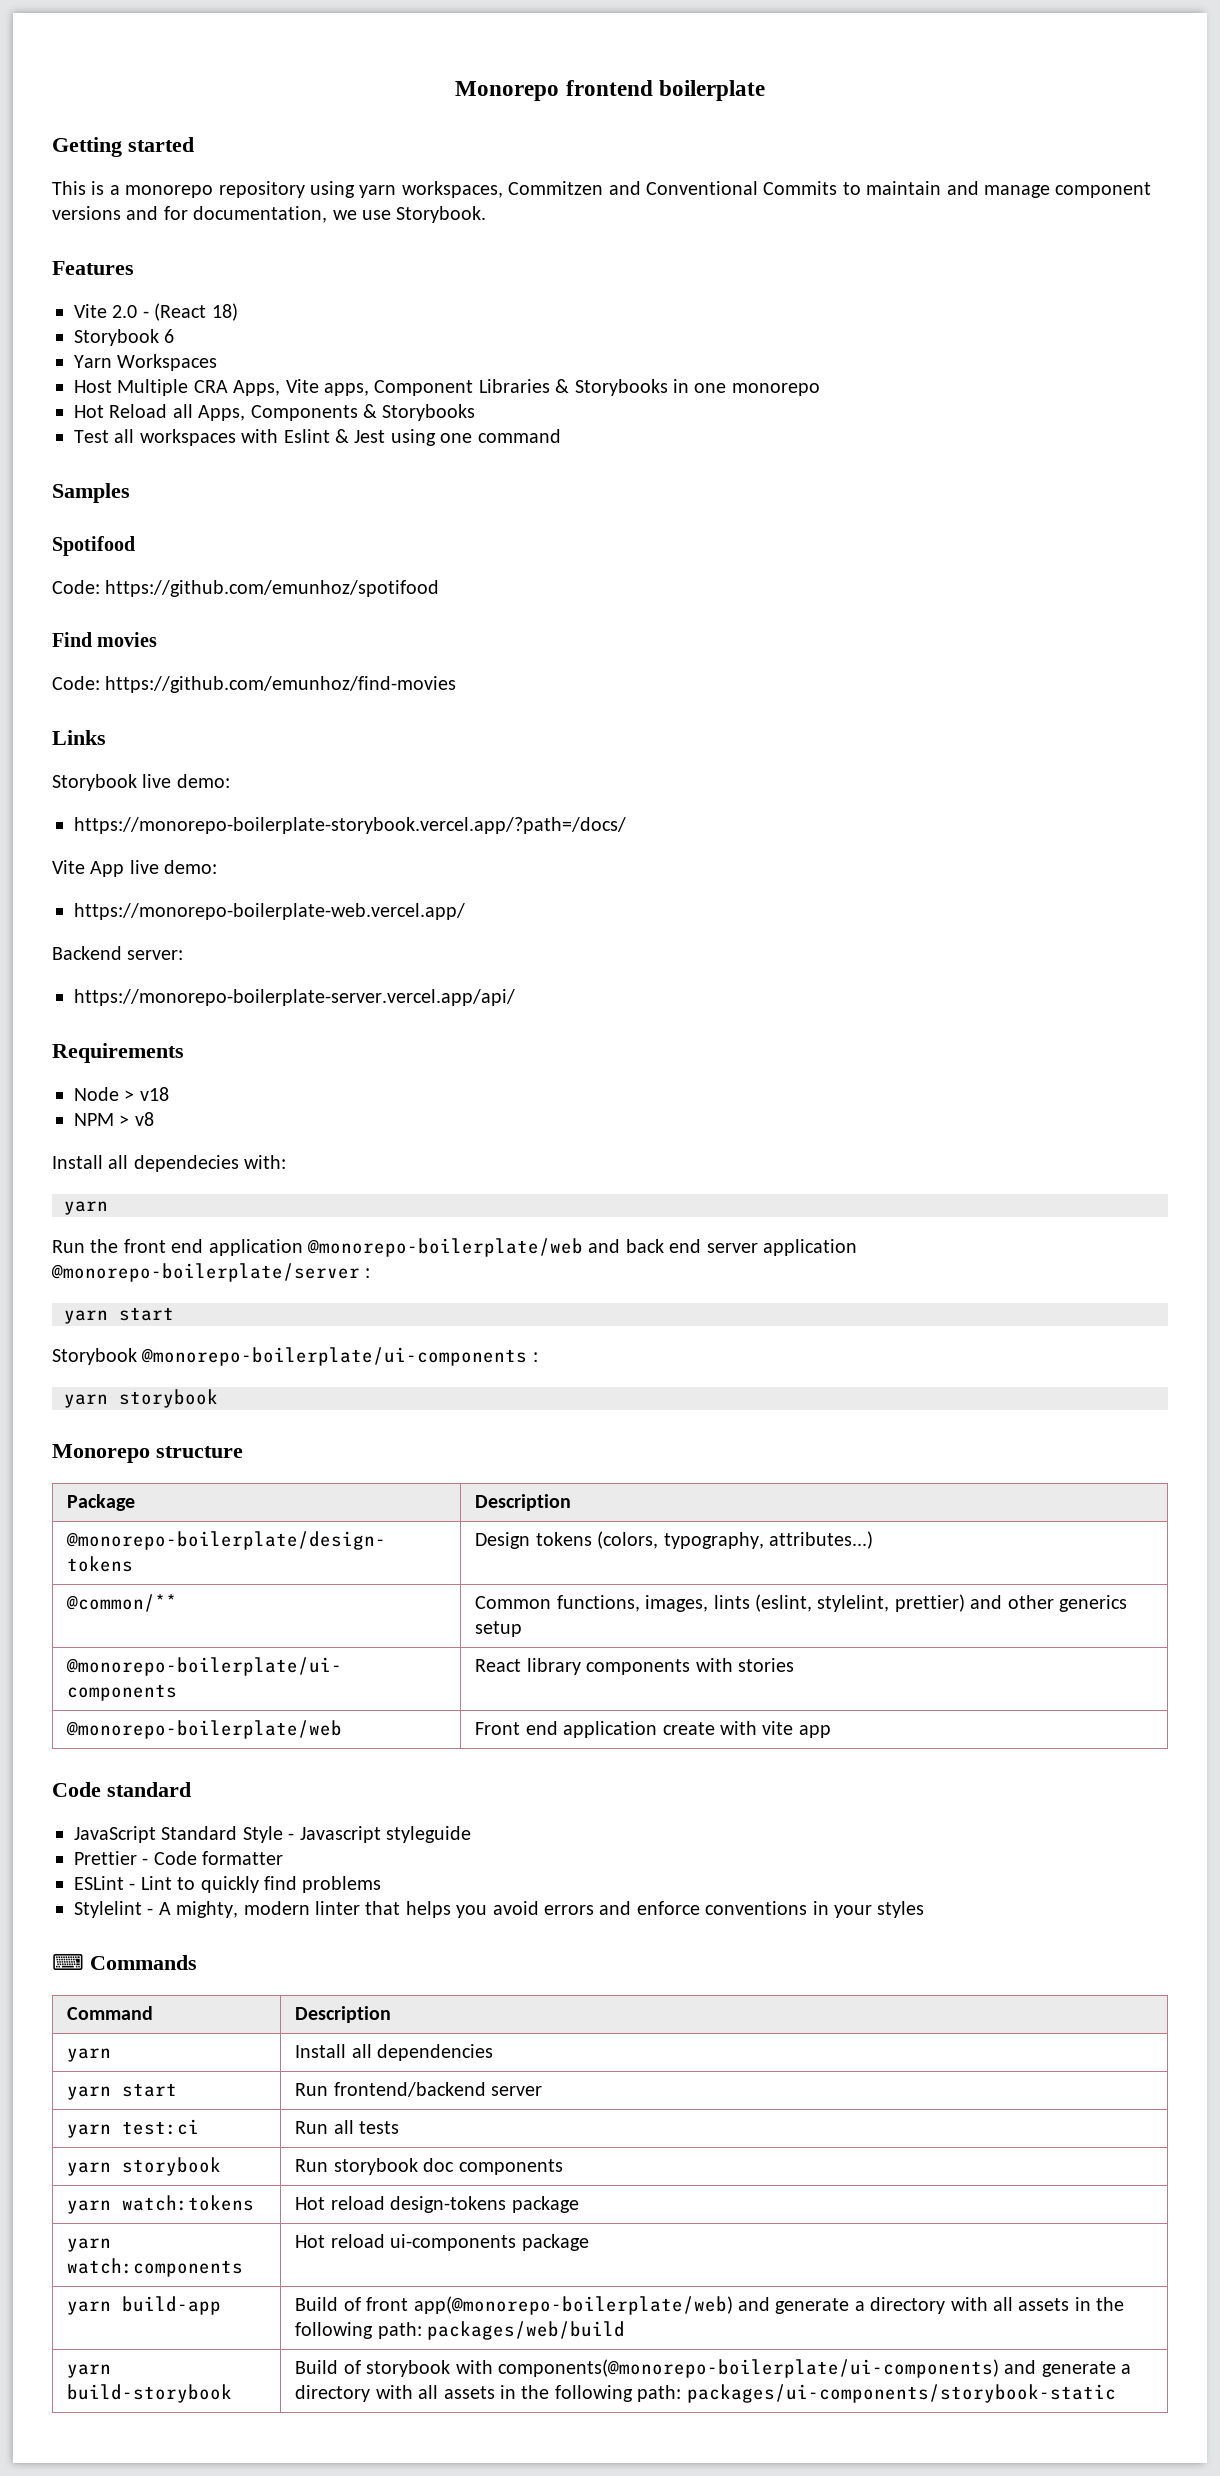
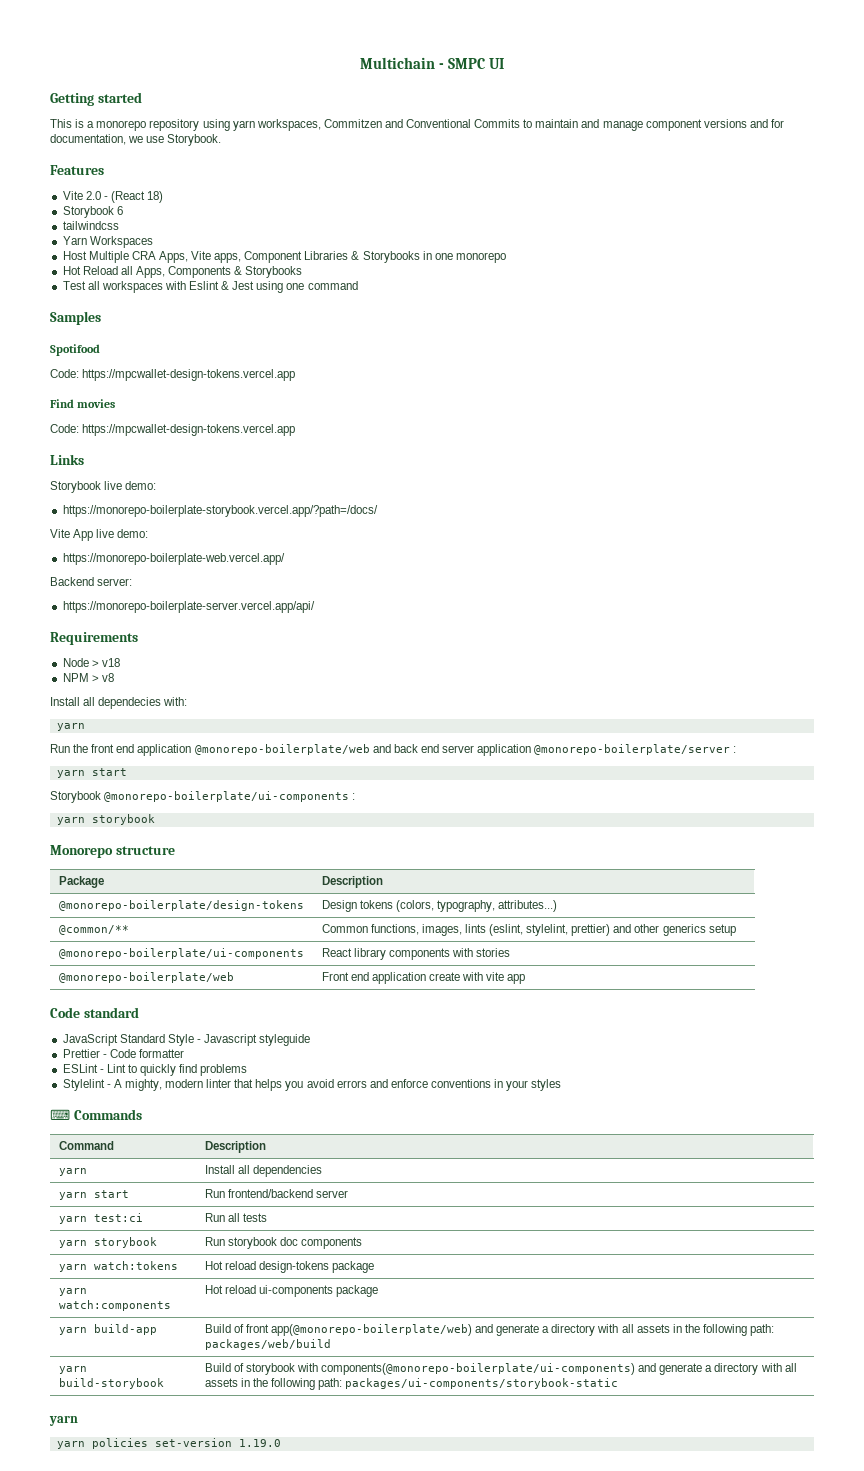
- Monorepo frontend boilerplate
+ Multichain - SMPC UI
+ tailwindcss
  Spotifood
- Code: https://github.com/emunhoz/spotifood
+ Code: https://mpcwallet-design-tokens.vercel.app
  Find movies
- Code: https://github.com/emunhoz/find-movies
+ Code: https://mpcwallet-design-tokens.vercel.app
  yarn build-storybook | Build of storybook with components(@monorepo-boilerplate/ui-components) and generate a directory with all assets in the following path: packages/ui-components/storybook-static
+ yarn
+ yarn policies set-version 1.19.0

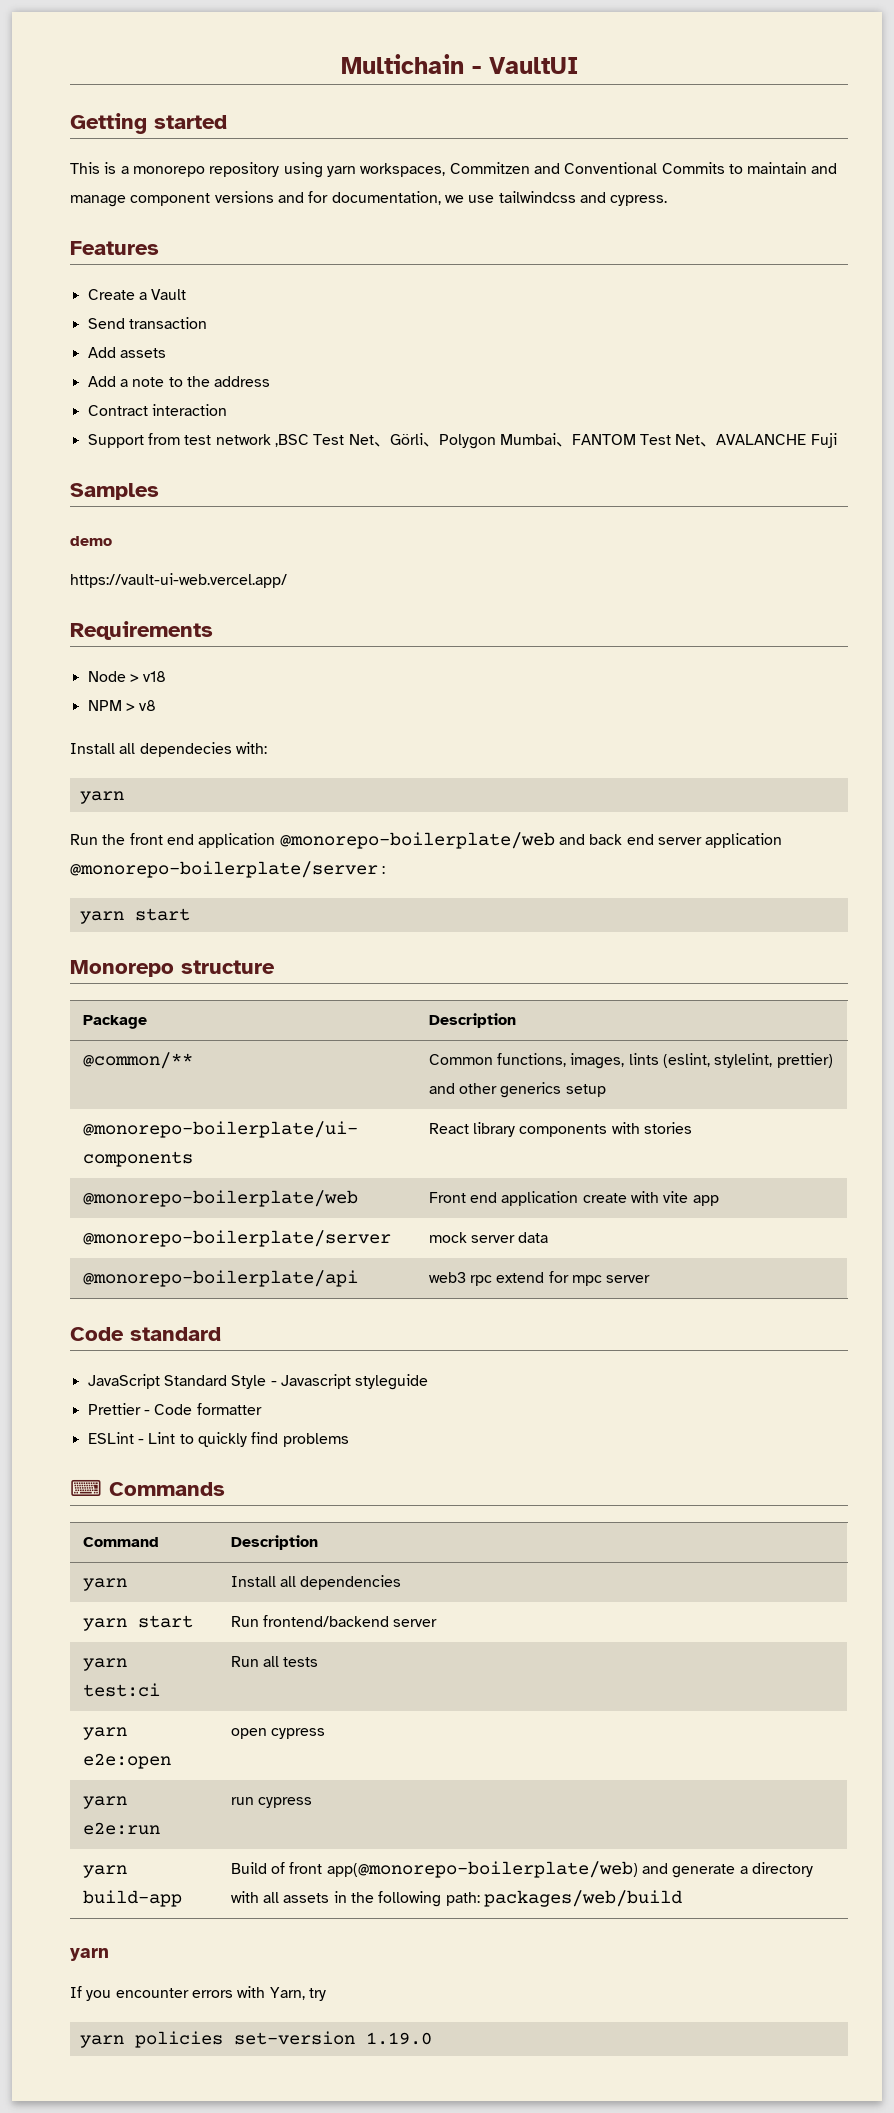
- Multichain - SMPC UI
+ Multichain - VaultUI
- This is a monorepo repository using yarn workspaces, Commitzen and Conventional Commits to maintain and manage component versions and for documentation, we use Storybook.
+ This is a monorepo repository using yarn workspaces, Commitzen and Conventional Commits to maintain and manage component versions and for documentation, we use tailwindcss and cypress.
  Features
- Vite 2.0 - (React 18)
- Storybook 6
- tailwindcss
- Yarn Workspaces
- Host Multiple CRA Apps, Vite apps, Component Libraries & Storybooks in one monorepo
- Hot Reload all Apps, Components & Storybooks
- Test all workspaces with Eslint & Jest using one command
+ Create a Vault
+ Send transaction
+ Add assets
+ Add a note to the address
+ Contract interaction
+ Support from test network ,BSC Test Net、Görli、Polygon Mumbai、FANTOM Test Net、AVALANCHE Fuji
  Samples
- Spotifood
- Code: https://mpcwallet-design-tokens.vercel.app
- Find movies
- Code: https://mpcwallet-design-tokens.vercel.app
- Links
- Storybook live demo:
- https://monorepo-boilerplate-storybook.vercel.app/?path=/docs/
- Vite App live demo:
- https://monorepo-boilerplate-web.vercel.app/
- Backend server:
- https://monorepo-boilerplate-server.vercel.app/api/
+ demo
+ https://vault-ui-web.vercel.app/
- Storybook @monorepo-boilerplate/ui-components :
- yarn storybook
- @monorepo-boilerplate/design-tokens | Design tokens (colors, typography, attributes...)
+ @monorepo-boilerplate/server | mock server data
+ @monorepo-boilerplate/api | web3 rpc extend for mpc server
- Stylelint - A mighty, modern linter that helps you avoid errors and enforce conventions in your styles
- yarn storybook | Run storybook doc components
- yarn watch:tokens | Hot reload design-tokens package
- yarn watch:components | Hot reload ui-components package
+ yarn e2e:open | open cypress
+ yarn e2e:run | run cypress
  yarn build-app | Build of front app(@monorepo-boilerplate/web) and generate a directory with all assets in the following path: packages/web/build
- yarn build-storybook | Build of storybook with components(@monorepo-boilerplate/ui-components) and generate a directory with all assets in the following path: packages/ui-components/storybook-static
  yarn
+ If you encounter errors with Yarn, try

